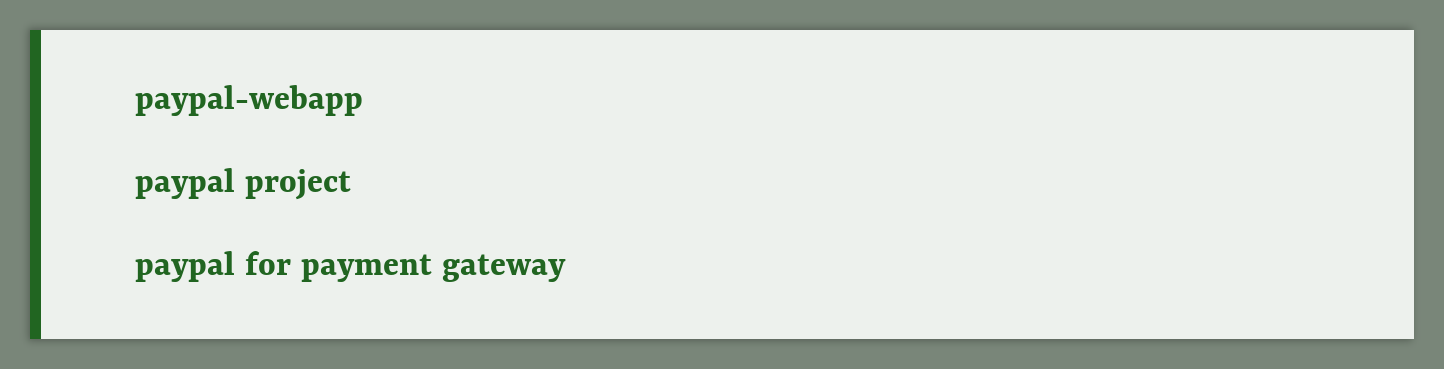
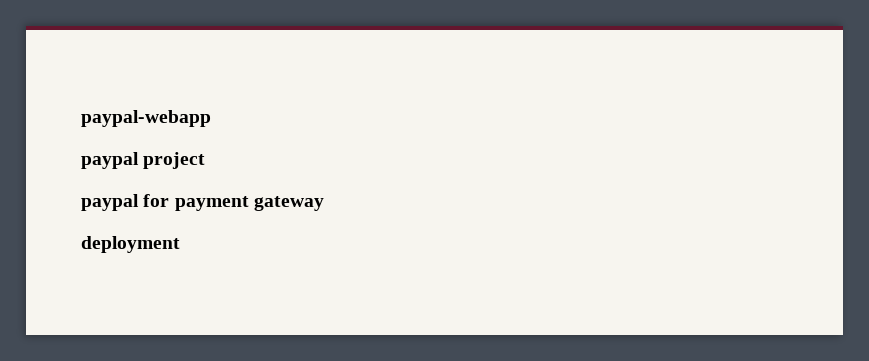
+ deployment

